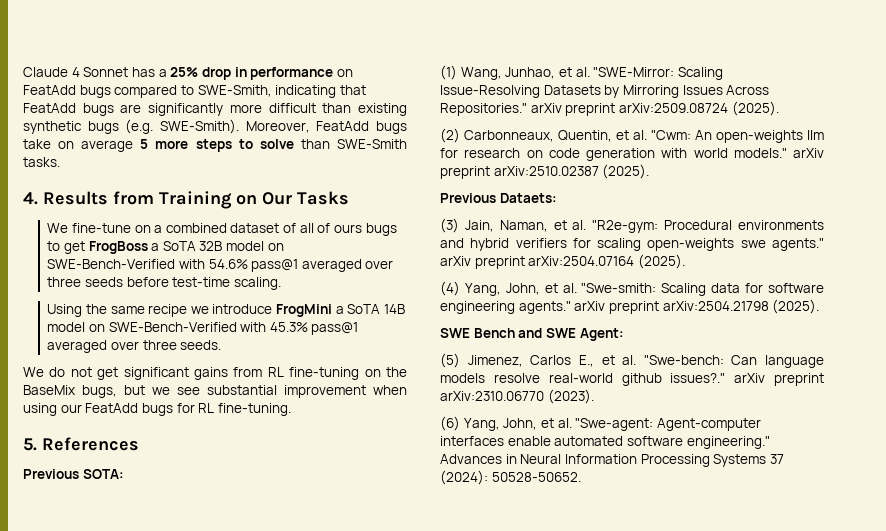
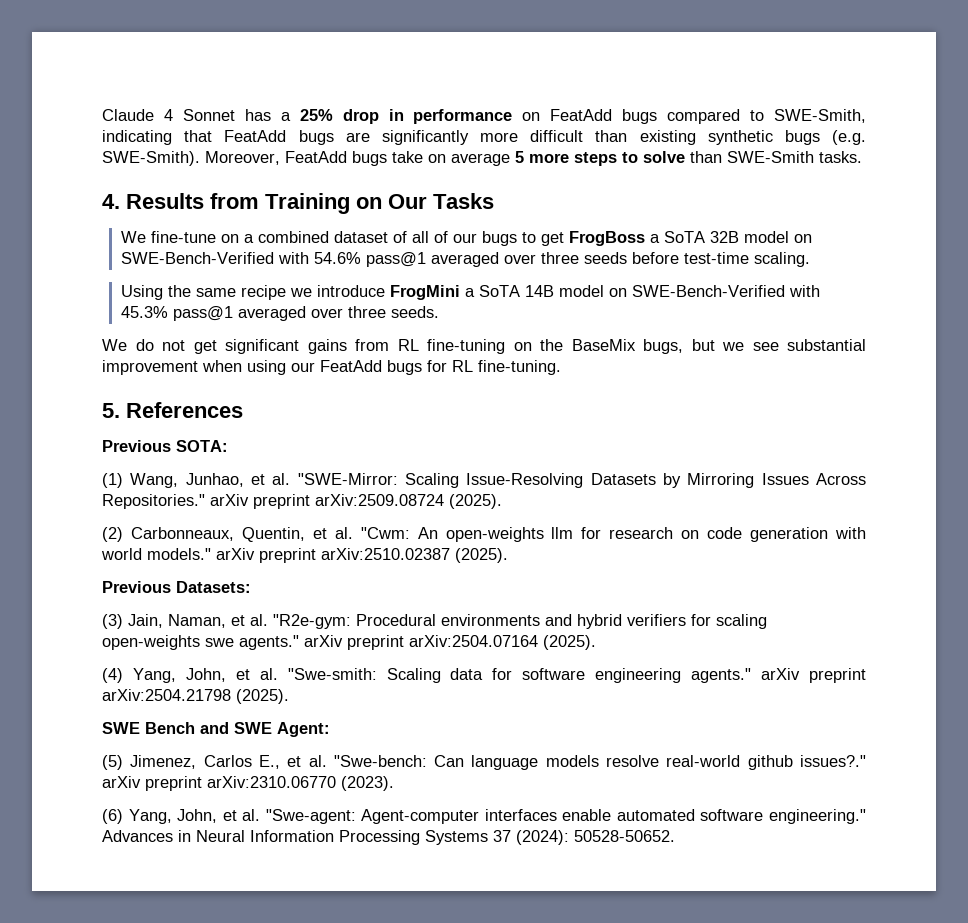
- We fine-tune on a combined dataset of all of ours bugs to get FrogBoss a SoTA 32B model on SWE-Bench-Verified with 54.6% pass@1 averaged over three seeds before test-time scaling.
+ We fine-tune on a combined dataset of all of our bugs to get FrogBoss a SoTA 32B model on SWE-Bench-Verified with 54.6% pass@1 averaged over three seeds before test-time scaling.
- Previous Dataets:
+ Previous Datasets:

